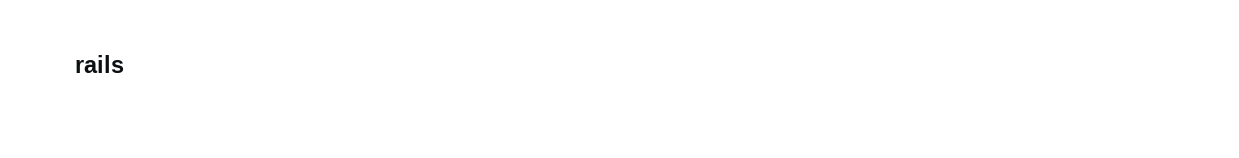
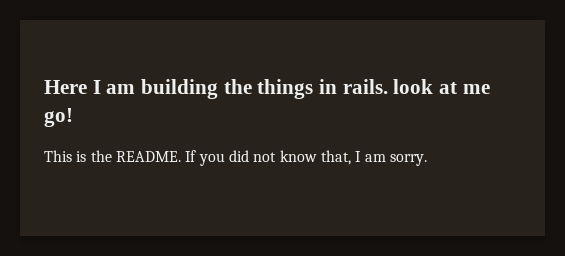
- rails
+ Here I am building the things in rails. look at me go!
+ This is the README. If you did not know that, I am sorry.

